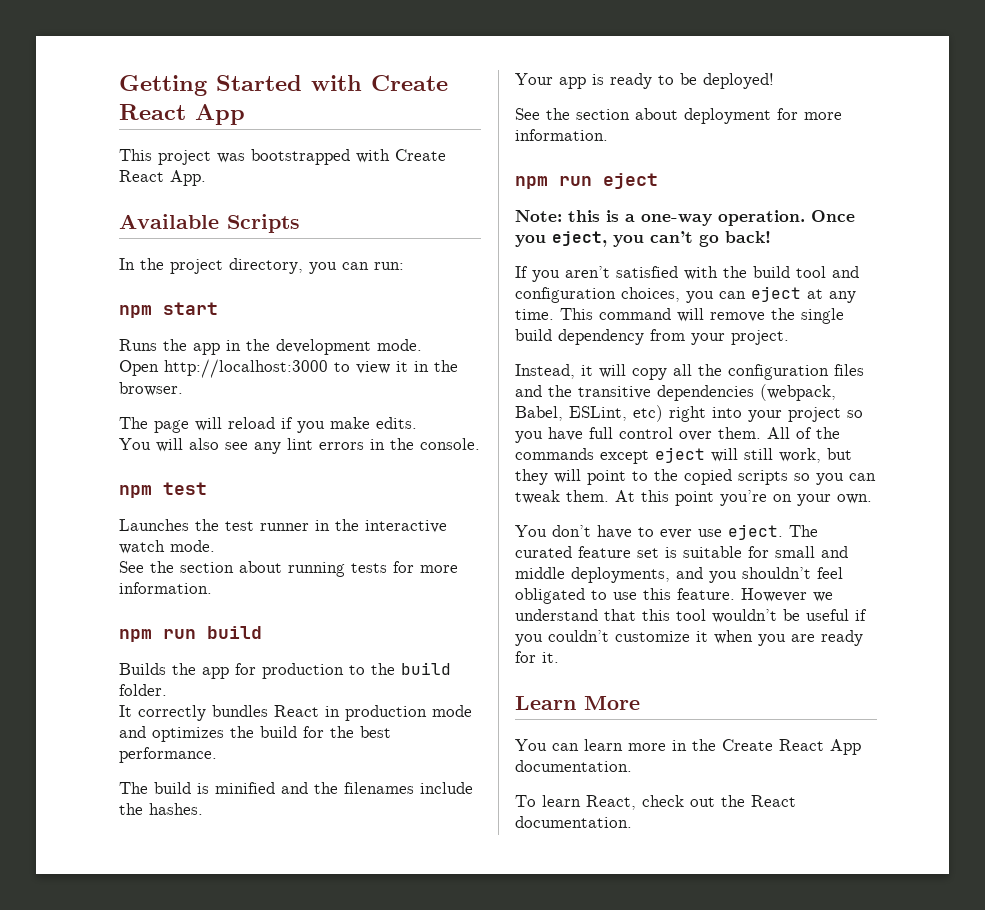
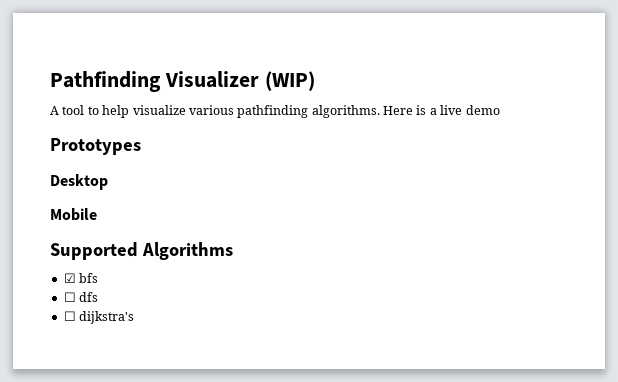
- Getting Started with Create React App
- This project was bootstrapped with Create React App.
- Available Scripts
- In the project directory, you can run:
- npm start
- Runs the app in the development mode.
- Open http://localhost:3000 to view it in the browser.
- The page will reload if you make edits.
- You will also see any lint errors in the console.
- npm test
- Launches the test runner in the interactive watch mode.
- See the section about running tests for more information.
- npm run build
- Builds the app for production to the build folder.
- It correctly bundles React in production mode and optimizes the build for the best performance.
- The build is minified and the filenames include the hashes.
- Your app is ready to be deployed!
- See the section about deployment for more information.
- npm run eject
- Note: this is a one-way operation. Once you eject, you can’t go back!
- If you aren’t satisfied with the build tool and configuration choices, you can eject at any time. This command will remove the single build dependency from your project.
- Instead, it will copy all the configuration files and the transitive dependencies (webpack, Babel, ESLint, etc) right into your project so you have full control over them. All of the commands except eject will still work, but they will point to the copied scripts so you can tweak them. At this point you’re on your own.
- You don’t have to ever use eject. The curated feature set is suitable for small and middle deployments, and you shouldn’t feel obligated to use this feature. However we understand that this tool wouldn’t be useful if you couldn’t customize it when you are ready for it.
- Learn More
- You can learn more in the Create React App documentation.
- To learn React, check out the React documentation.
+ Pathfinding Visualizer (WIP)
+ A tool to help visualize various pathfinding algorithms. Here is a live demo
+ Prototypes
+ Desktop
+ Mobile
+ Supported Algorithms
+ ☑ bfs
+ ☐ dfs
+ ☐ dijkstra's

